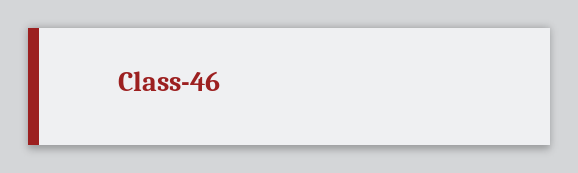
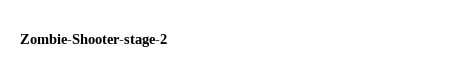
- Class-46
+ Zombie-Shooter-stage-2

